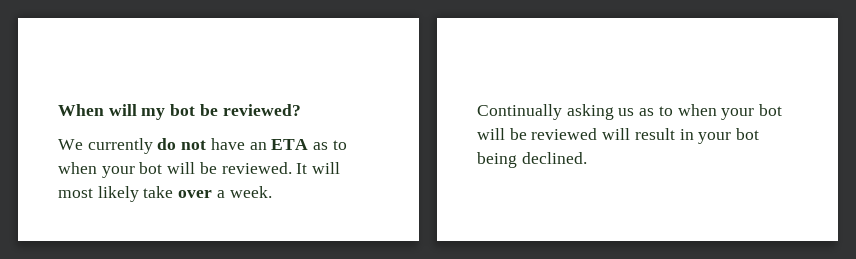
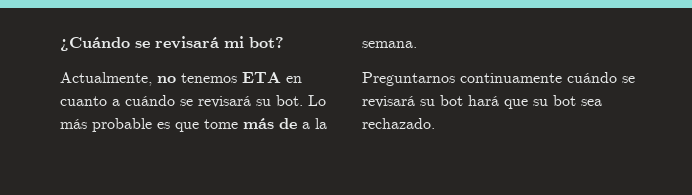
- When will my bot be reviewed?
- We currently do not have an ETA as to when your bot will be reviewed. It will most likely take over a week.
- Continually asking us as to when your bot will be reviewed will result in your bot being declined.
+ ¿Cuándo se revisará mi bot?
+ Actualmente, no tenemos ETA en cuanto a cuándo se revisará su bot. Lo más probable es que tome más de a la semana.
+ Preguntarnos continuamente cuándo se revisará su bot hará que su bot sea rechazado.

